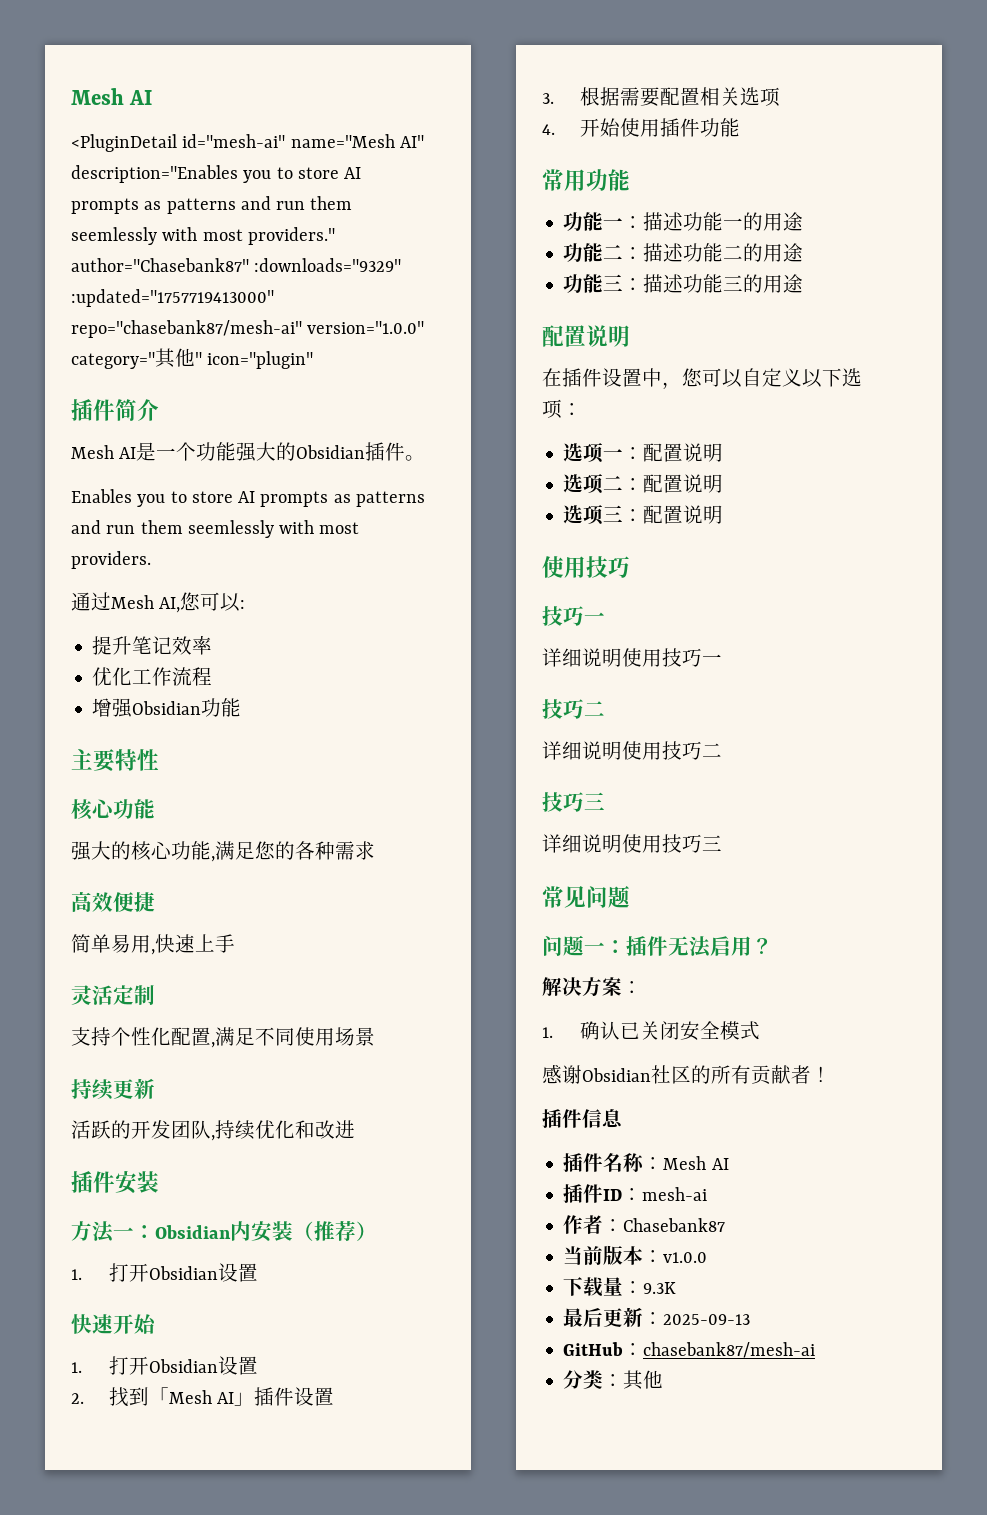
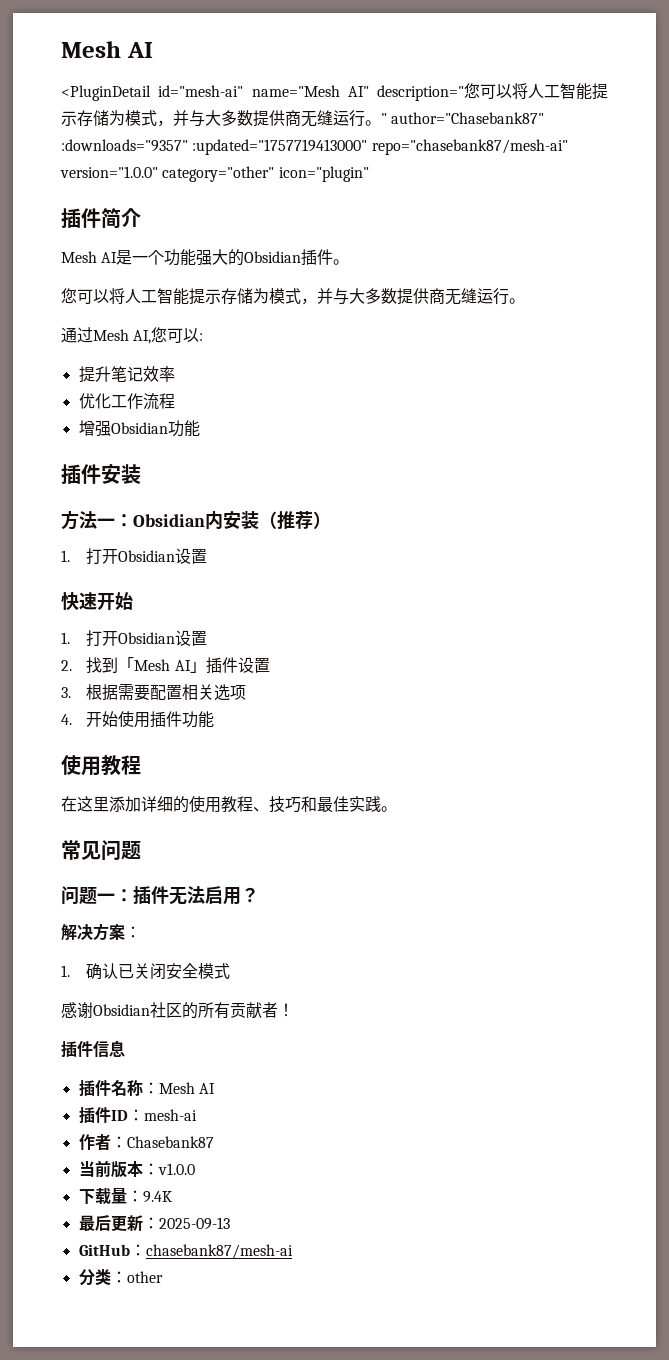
- <PluginDetail id="mesh-ai" name="Mesh AI" description="Enables you to store AI prompts as patterns and run them seemlessly with most providers." author="Chasebank87" :downloads="9329" :updated="1757719413000" repo="chasebank87/mesh-ai" version="1.0.0" category="其他" icon="plugin"
+ <PluginDetail id="mesh-ai" name="Mesh AI" description="您可以将人工智能提示存储为模式，并与大多数提供商无缝运行。" author="Chasebank87" :downloads="9357" :updated="1757719413000" repo="chasebank87/mesh-ai" version="1.0.0" category="other" icon="plugin"
  Mesh AI是一个功能强大的Obsidian插件。
- Enables you to store AI prompts as patterns and run them seemlessly with most providers.
+ 您可以将人工智能提示存储为模式，并与大多数提供商无缝运行。
- 主要特性
- 核心功能
- 强大的核心功能,满足您的各种需求
- 高效便捷
- 简单易用,快速上手
- 灵活定制
- 支持个性化配置,满足不同使用场景
- 持续更新
- 活跃的开发团队,持续优化和改进
  4.开始使用插件功能
- 常用功能
- 功能一：描述功能一的用途
- 功能二：描述功能二的用途
- 功能三：描述功能三的用途
- 配置说明
- 在插件设置中，您可以自定义以下选项：
- 选项一：配置说明
- 选项二：配置说明
- 选项三：配置说明
- 使用技巧
- 技巧一
- 详细说明使用技巧一
- 技巧二
- 详细说明使用技巧二
- 技巧三
- 详细说明使用技巧三
+ 使用教程
+ 在这里添加详细的使用教程、技巧和最佳实践。
- 下载量：9.3K
+ 下载量：9.4K
- 分类：其他
+ 分类：other

